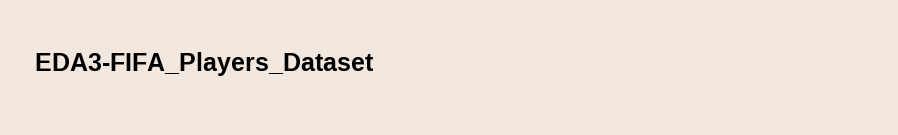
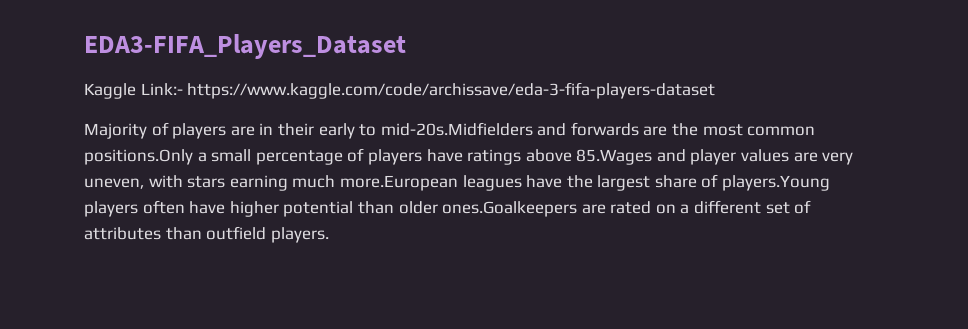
+ Kaggle Link:- https://www.kaggle.com/code/archissave/eda-3-fifa-players-dataset
+ Majority of players are in their early to mid-20s.Midfielders and forwards are the most common positions.Only a small percentage of players have ratings above 85.Wages and player values are very uneven, with stars earning much more.European leagues have the largest share of players.Young players often have higher potential than older ones.Goalkeepers are rated on a different set of attributes than outfield players.

